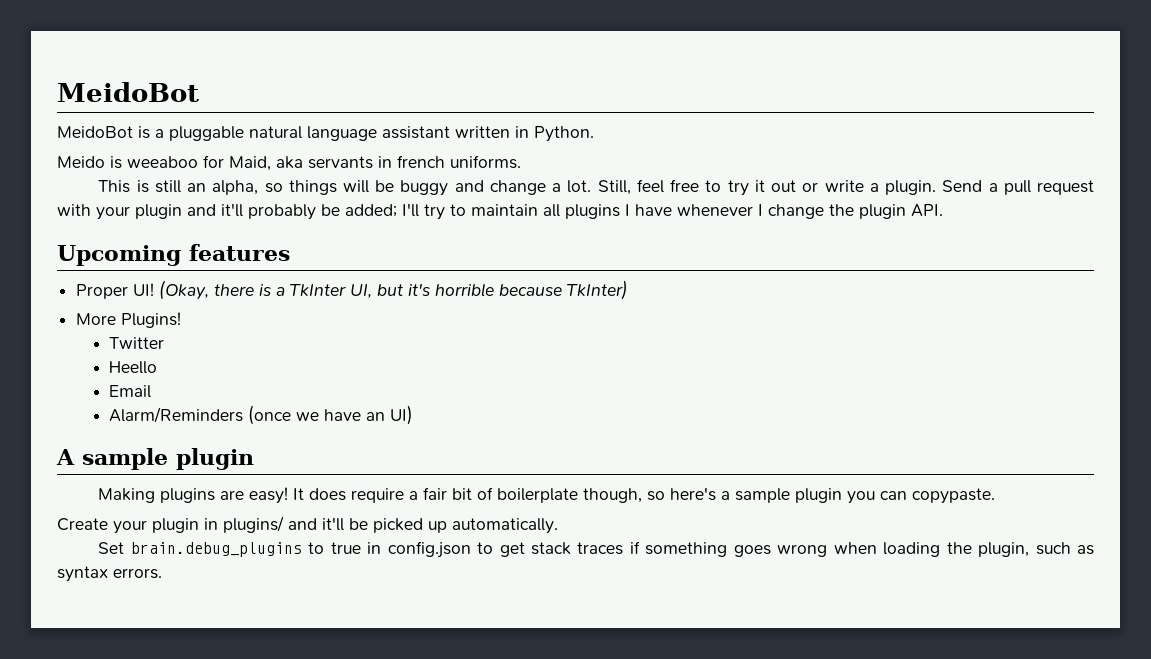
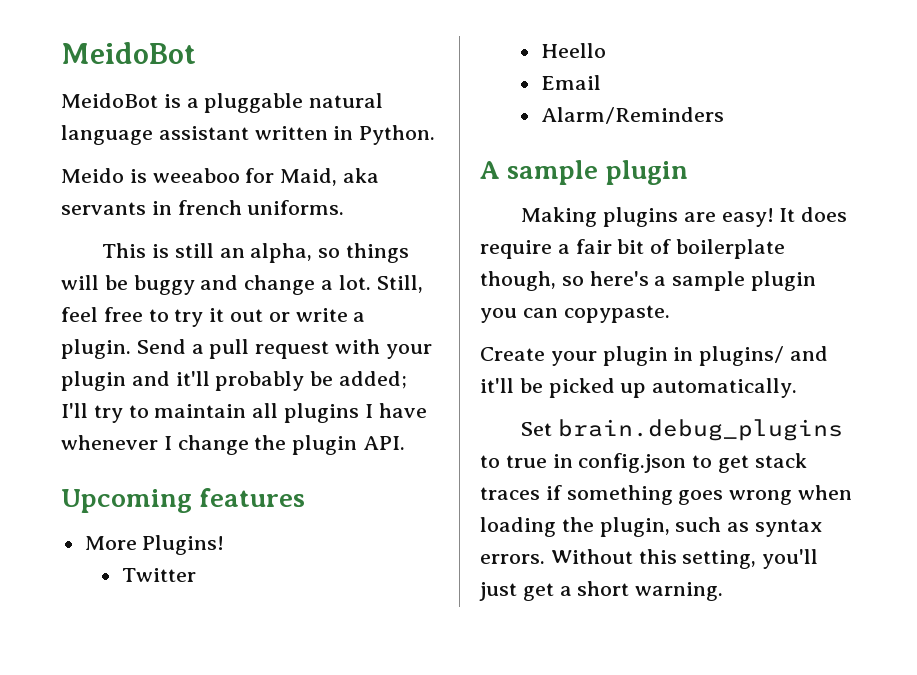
- Proper UI! (Okay, there is a TkInter UI, but it's horrible because TkInter)
- Alarm/Reminders (once we have an UI)
+ Alarm/Reminders
+ Without this setting, you'll just get a short warning.

